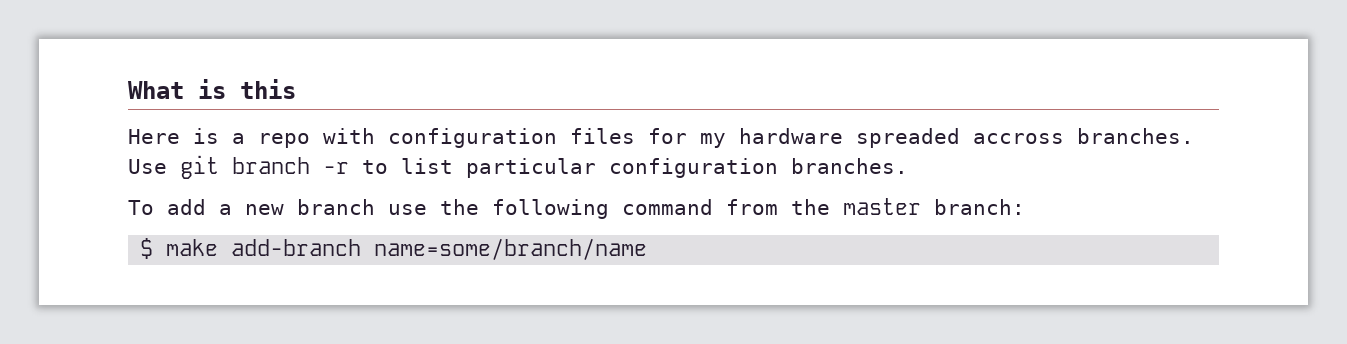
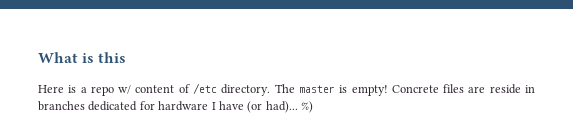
- Here is a repo with configuration files for my hardware spreaded accross branches. Use git branch -r to list particular configuration branches.
- To add a new branch use the following command from the master branch:
- $ make add-branch name=some/branch/name
+ Here is a repo w/ content of /etc directory. The master is empty! Concrete files are reside in branches dedicated for hardware I have (or had)... %)

